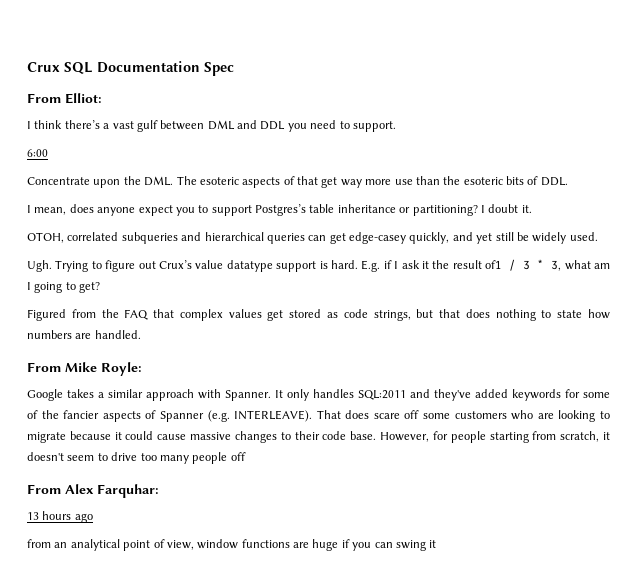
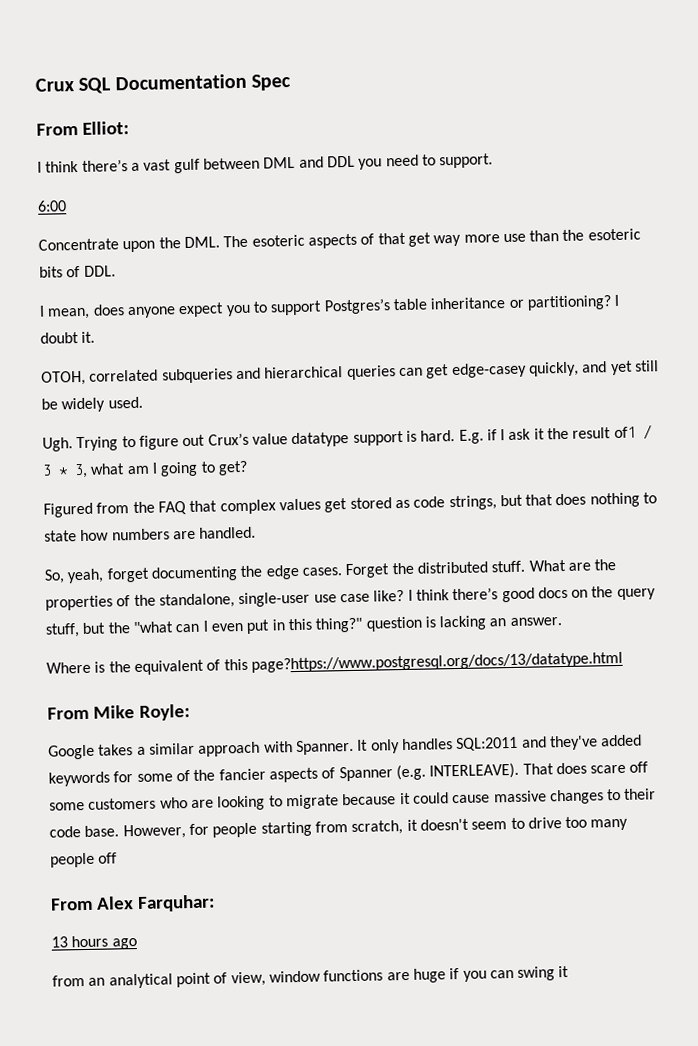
+ So, yeah, forget documenting the edge cases. Forget the distributed stuff. What are the properties of the standalone, single-user use case like? I think there’s good docs on the query stuff, but the "what can I even put in this thing?" question is lacking an answer.
+ Where is the equivalent of this page?https://www.postgresql.org/docs/13/datatype.html

